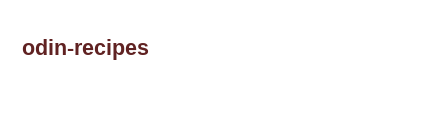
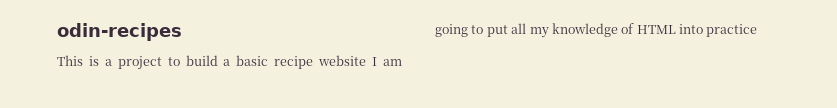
+ This is a project to build a basic recipe website I am going to put all my knowledge of HTML into practice

